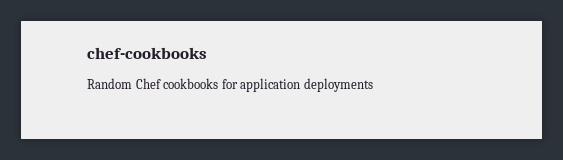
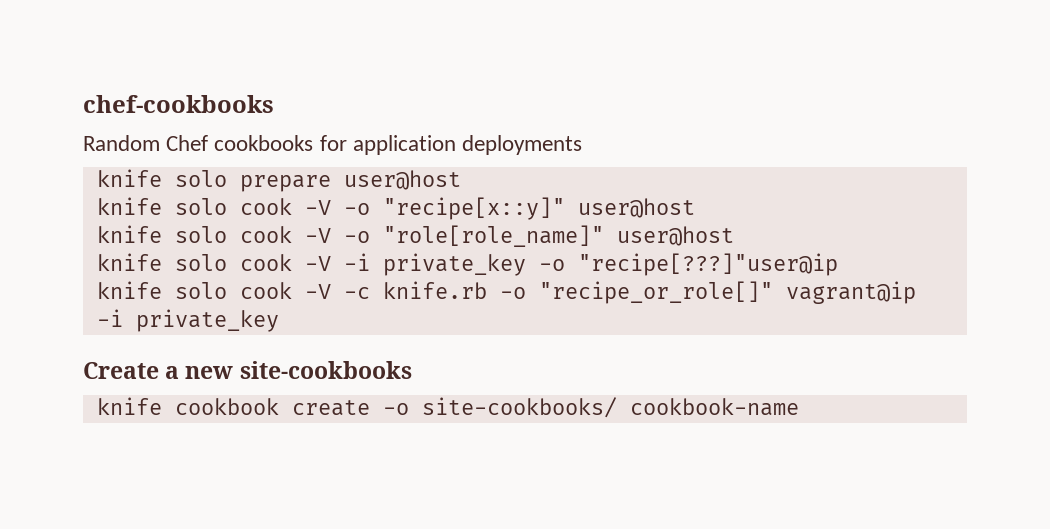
+ knife solo prepare user@host
+ knife solo cook -V -o "recipe[x::y]" user@host
+ knife solo cook -V -o "role[role_name]" user@host
+ knife solo cook -V -i private_key -o "recipe[???]"user@ip
+ knife solo cook -V -c knife.rb -o "recipe_or_role[]" vagrant@ip -i private_key
+ Create a new site-cookbooks
+ knife cookbook create -o site-cookbooks/ cookbook-name

